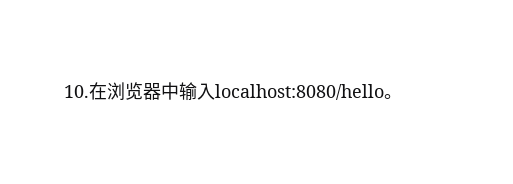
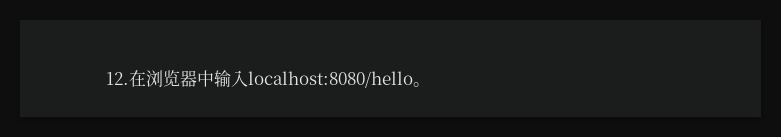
- 10.在浏览器中输入localhost:8080/hello。
+ 12.在浏览器中输入localhost:8080/hello。

